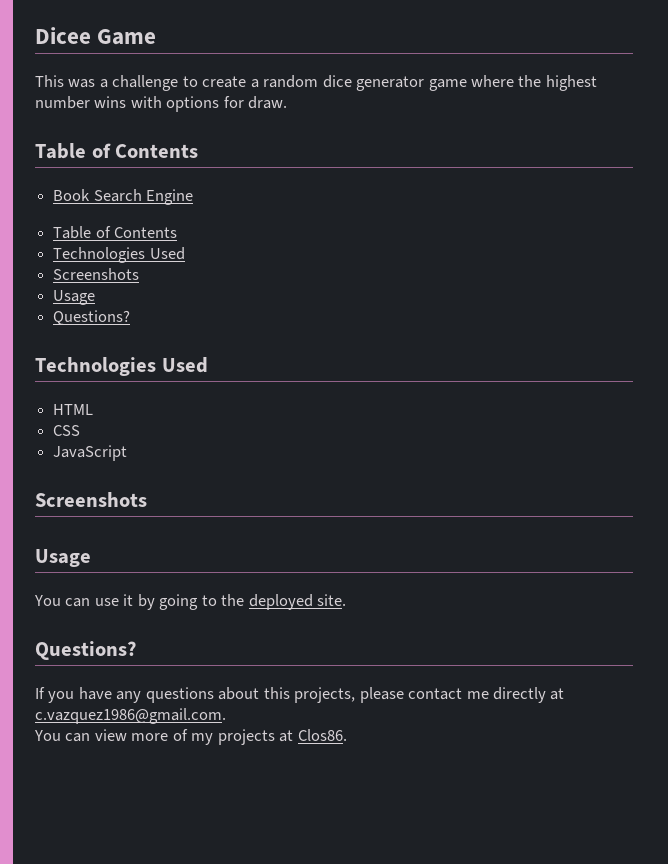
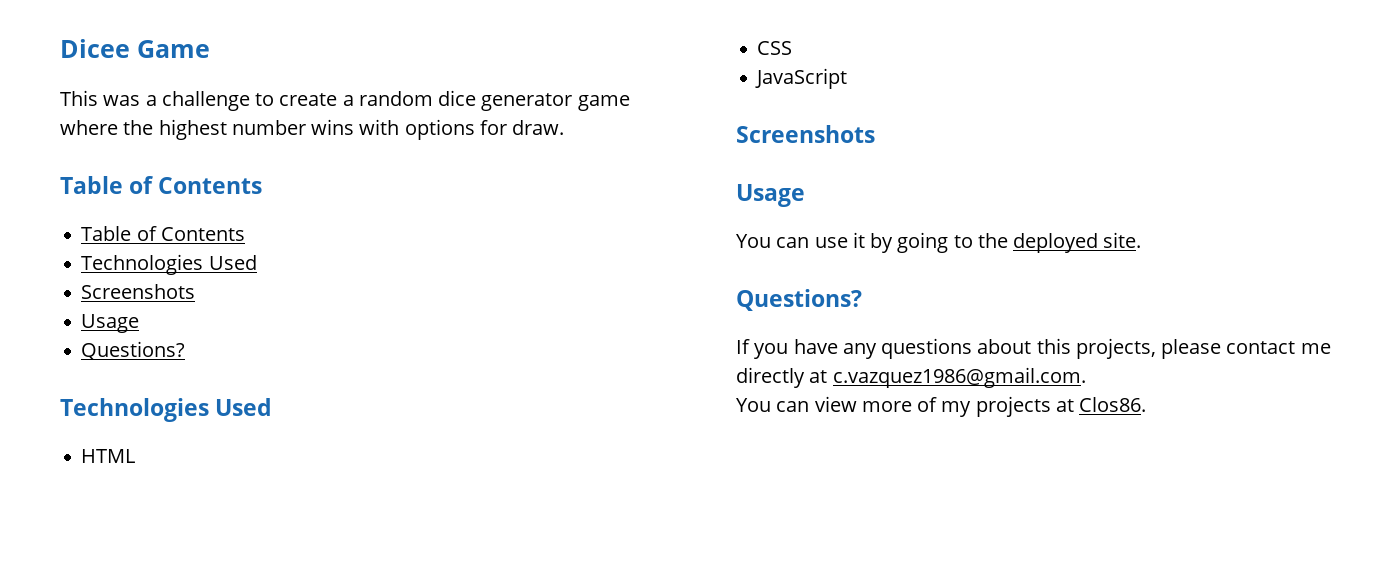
- Book Search Engine

